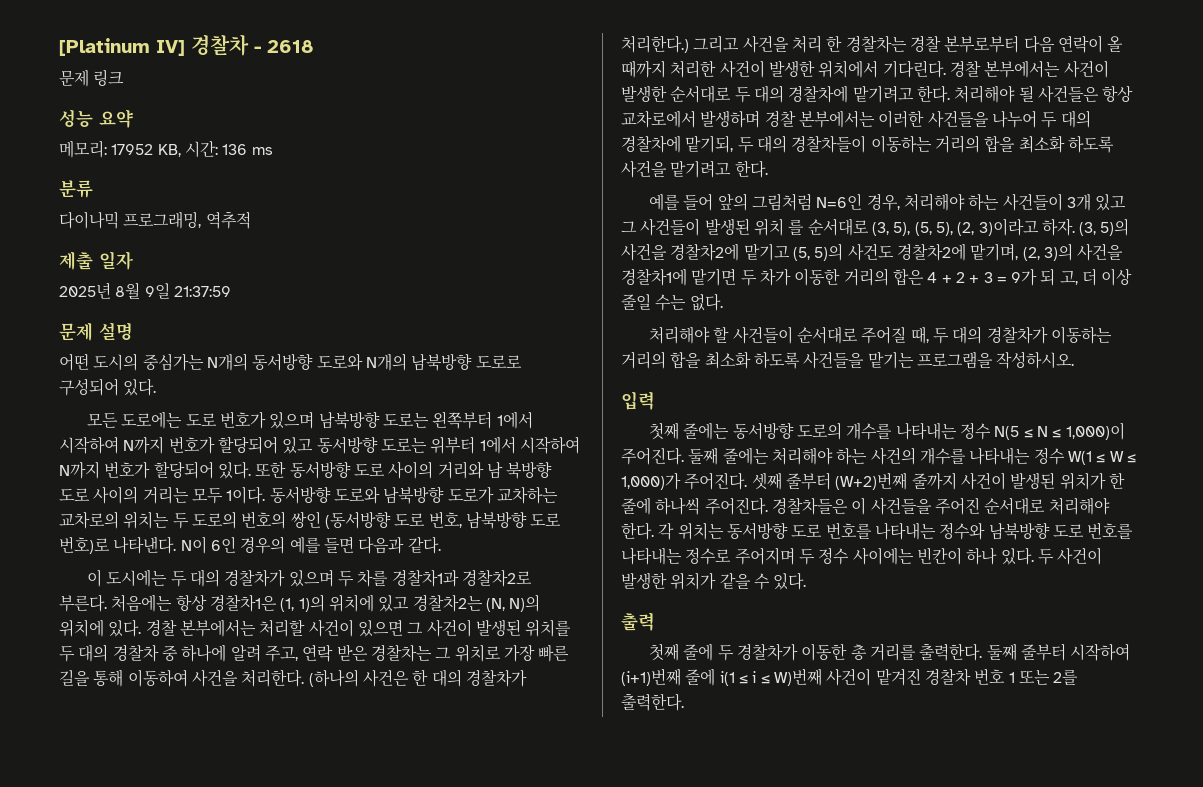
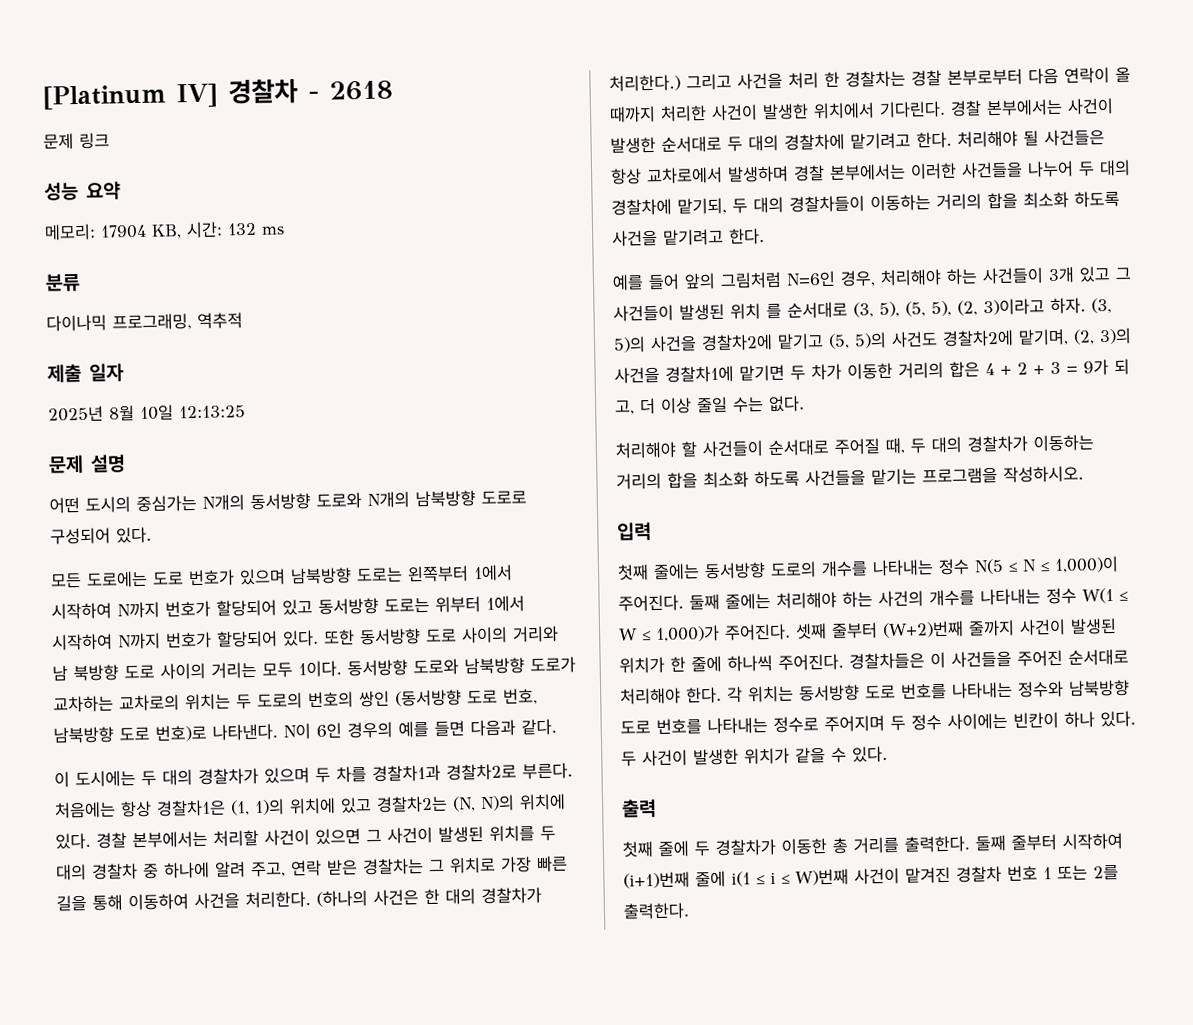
- 메모리: 17952 KB, 시간: 136 ms
+ 메모리: 17904 KB, 시간: 132 ms
- 2025년 8월 9일 21:37:59
+ 2025년 8월 10일 12:13:25

